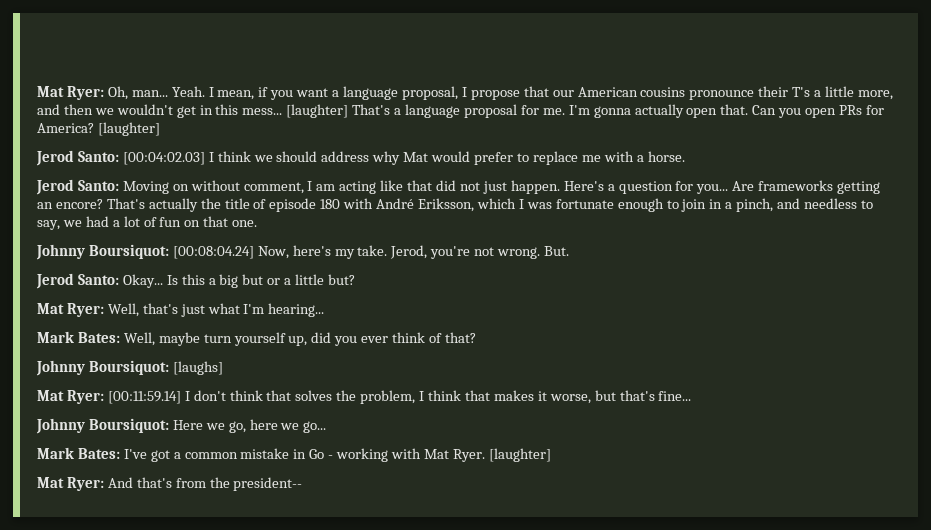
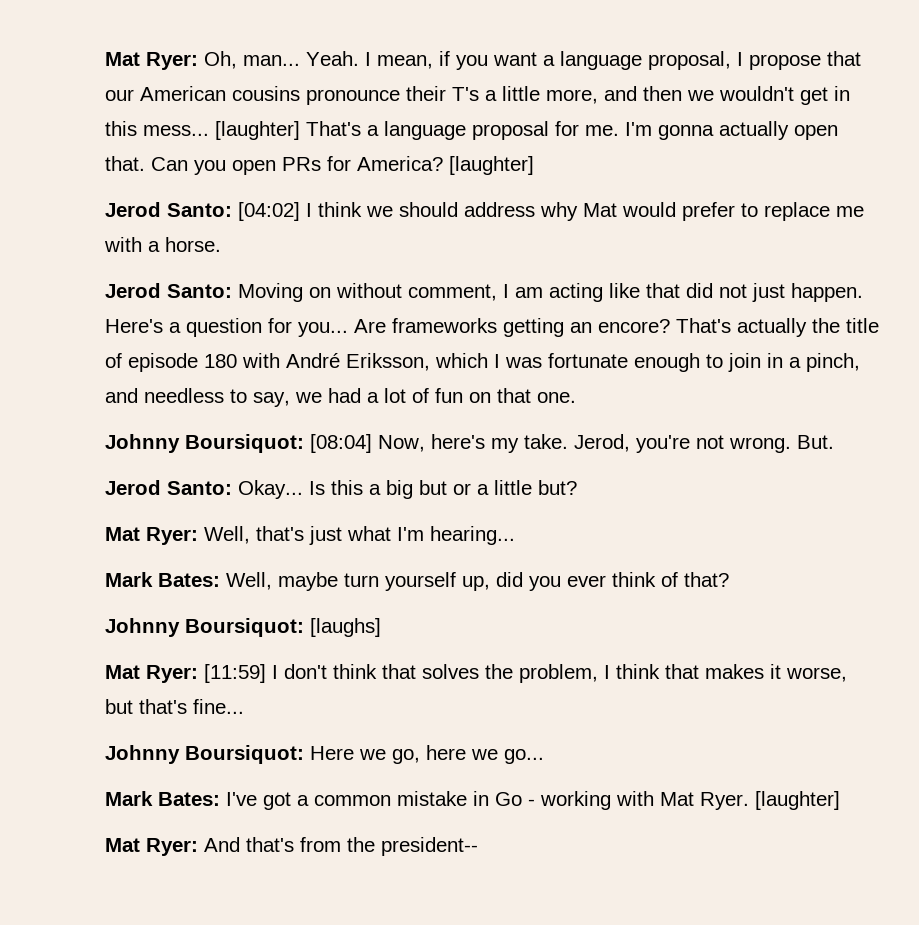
- Jerod Santo: [00:04:02.03] I think we should address why Mat would prefer to replace me with a horse.
+ Jerod Santo: [04:02] I think we should address why Mat would prefer to replace me with a horse.
- Johnny Boursiquot: [00:08:04.24] Now, here's my take.
+ Johnny Boursiquot: [08:04] Now, here's my take.
- Mat Ryer: [00:11:59.14] I don't think that solves the problem, I think that makes it worse, but that's fine...
+ Mat Ryer: [11:59] I don't think that solves the problem, I think that makes it worse, but that's fine...

